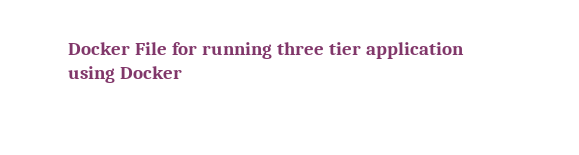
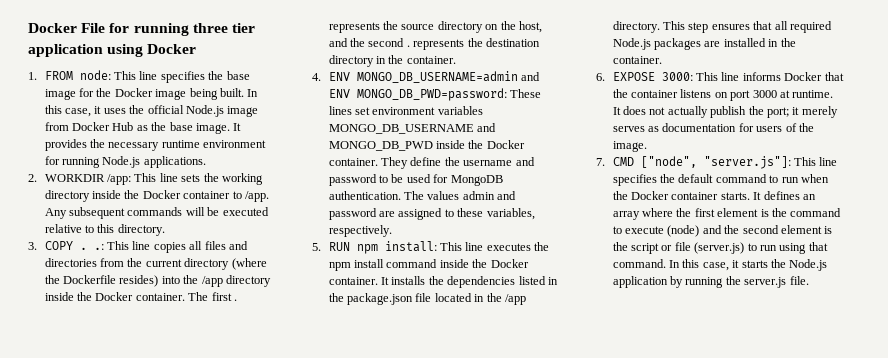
+ 1. FROM node: This line specifies the base image for the Docker image being built. In this case, it uses the official Node.js image from Docker Hub as the base image. It provides the necessary runtime environment for running Node.js applications.
+ 2. WORKDIR /app: This line sets the working directory inside the Docker container to /app. Any subsequent commands will be executed relative to this directory.
+ 3. COPY . .: This line copies all files and directories from the current directory (where the Dockerfile resides) into the /app directory inside the Docker container. The first . represents the source directory on the host, and the second . represents the destination directory in the container.
+ 4. ENV MONGO_DB_USERNAME=admin and ENV MONGO_DB_PWD=password: These lines set environment variables MONGO_DB_USERNAME and MONGO_DB_PWD inside the Docker container. They define the username and password to be used for MongoDB authentication. The values admin and password are assigned to these variables, respectively.
+ 5. RUN npm install: This line executes the npm install command inside the Docker container. It installs the dependencies listed in the package.json file located in the /app directory. This step ensures that all required Node.js packages are installed in the container.
+ 6. EXPOSE 3000: This line informs Docker that the container listens on port 3000 at runtime. It does not actually publish the port; it merely serves as documentation for users of the image.
+ 7. CMD ["node", "server.js"]: This line specifies the default command to run when the Docker container starts. It defines an array where the first element is the command to execute (node) and the second element is the script or file (server.js) to run using that command. In this case, it starts the Node.js application by running the server.js file.

